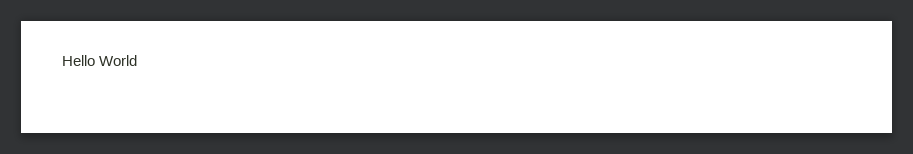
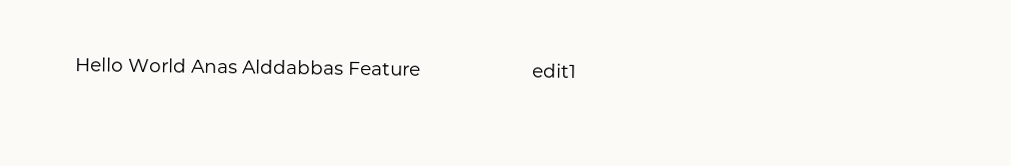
- Hello World
+ Hello World Anas Alddabbas Feature
+ edit1

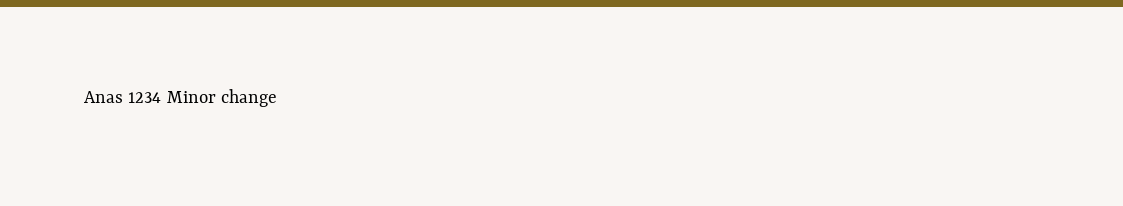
- Hello World Anas Alddabbas Feature
- edit1
+ Anas 1234 Minor change

